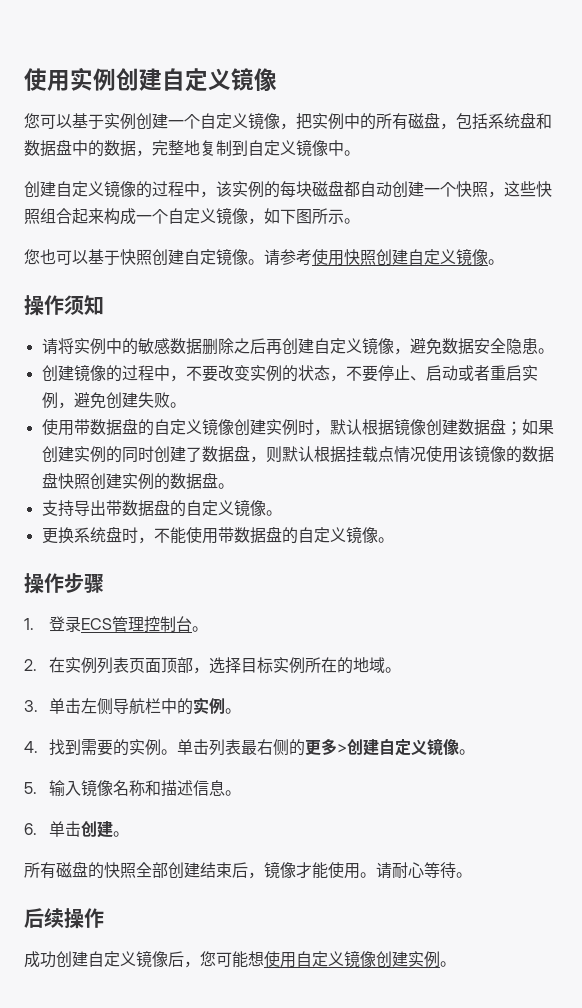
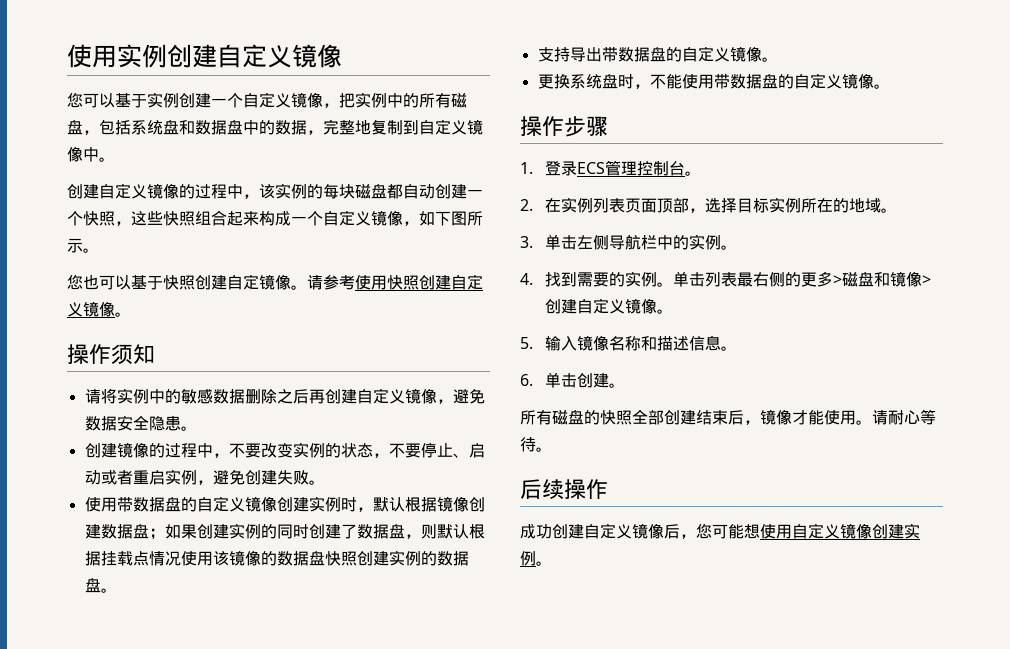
- 单击列表最右侧的更多>创建自定义镜像。
+ 单击列表最右侧的更多>磁盘和镜像>创建自定义镜像。

